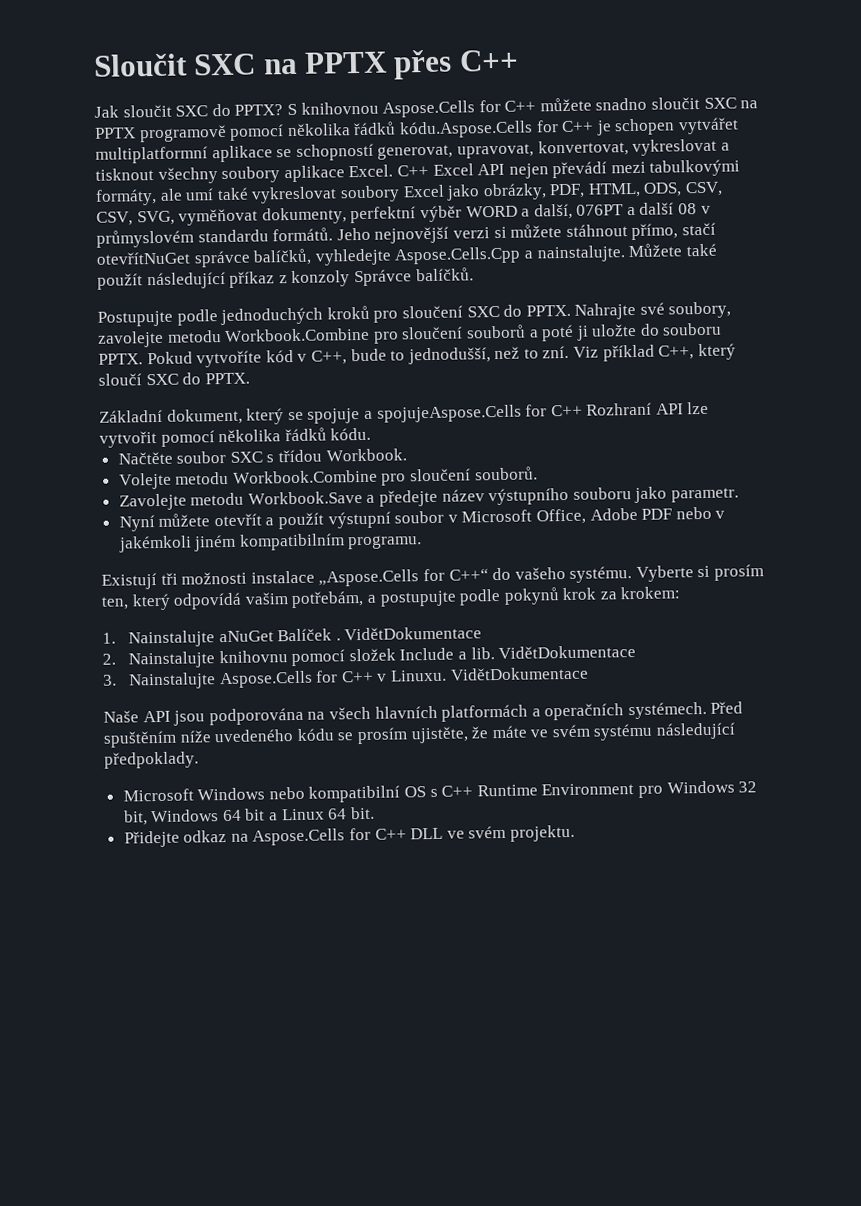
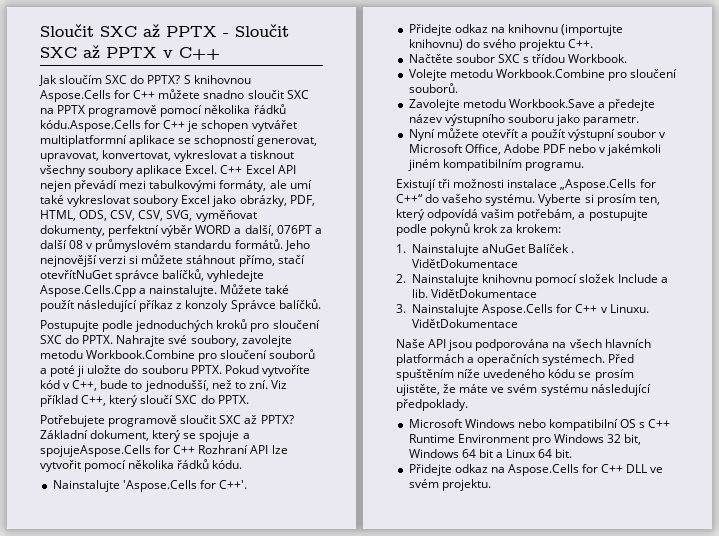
- Sloučit SXC na PPTX přes C++
+ Sloučit SXC až PPTX - Sloučit SXC až PPTX v C++
- Jak sloučit SXC do PPTX?
+ Jak sloučím SXC do PPTX?
+ Potřebujete programově sloučit SXC až PPTX?
+ Nainstalujte 'Aspose.Cells for C++'.
+ Přidejte odkaz na knihovnu (importujte knihovnu) do svého projektu C++.

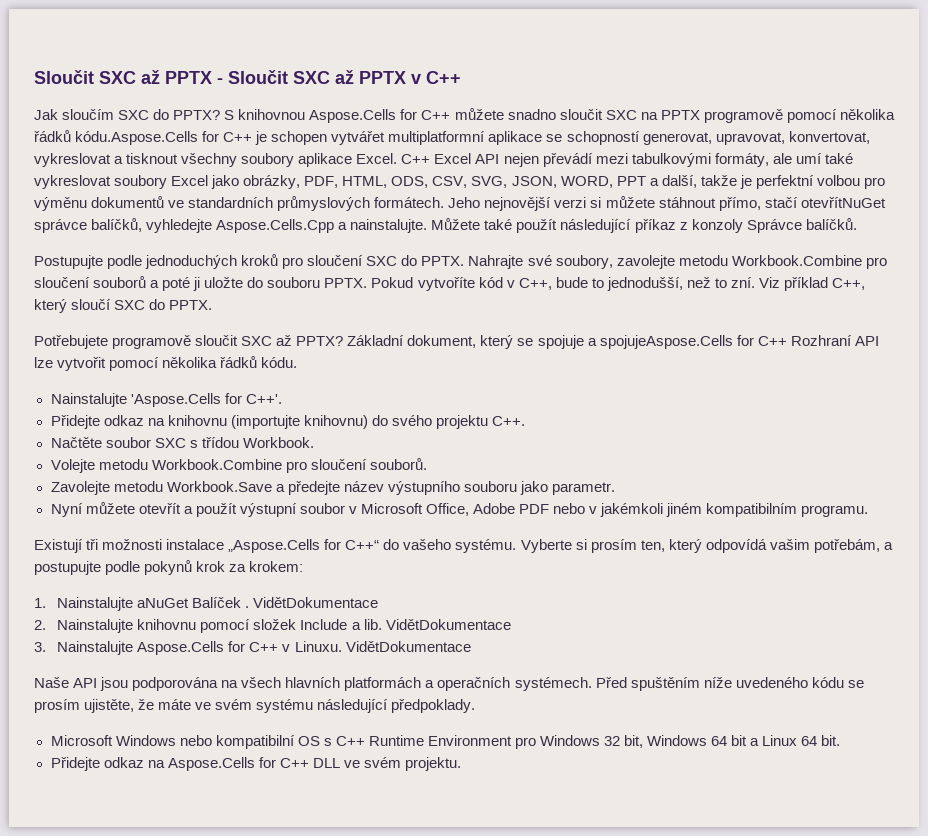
- C++ Excel API nejen převádí mezi tabulkovými formáty, ale umí také vykreslovat soubory Excel jako obrázky, PDF, HTML, ODS, CSV, CSV, SVG, vyměňovat dokumenty, perfektní výběr WORD a další, 076PT a další 08 v průmyslovém standardu formátů.
+ C++ Excel API nejen převádí mezi tabulkovými formáty, ale umí také vykreslovat soubory Excel jako obrázky, PDF, HTML, ODS, CSV, SVG, JSON, WORD, PPT a další, takže je perfektní volbou pro výměnu dokumentů ve standardních průmyslových formátech.

